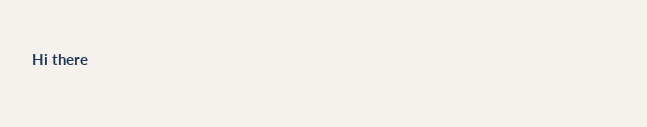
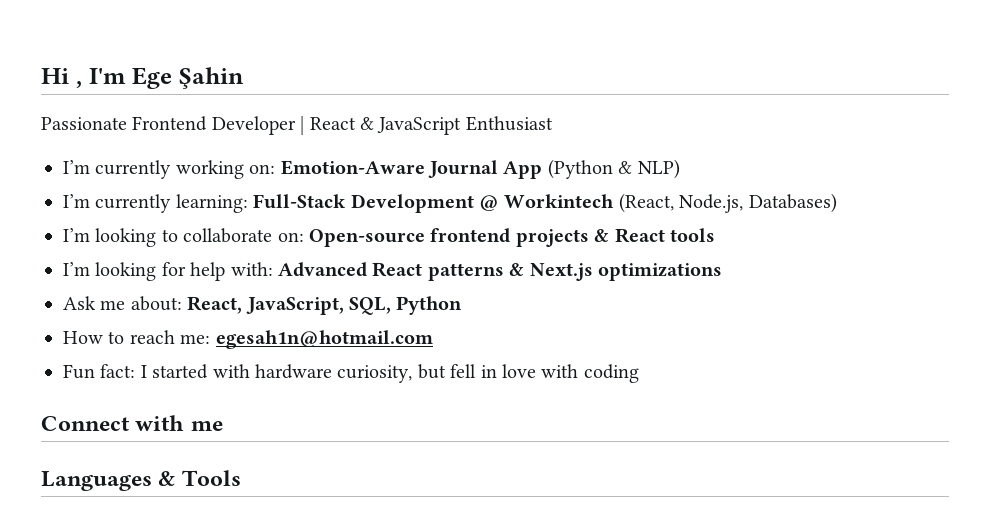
- Hi there
+ Hi , I'm Ege Şahin
+ Passionate Frontend Developer | React & JavaScript Enthusiast
+ I’m currently working on: Emotion-Aware Journal App (Python & NLP)
+ I’m currently learning: Full-Stack Development @ Workintech (React, Node.js, Databases)
+ I’m looking to collaborate on: Open-source frontend projects & React tools
+ I’m looking for help with: Advanced React patterns & Next.js optimizations
+ Ask me about: React, JavaScript, SQL, Python
+ How to reach me: egesah1n@hotmail.com
+ Fun fact: I started with hardware curiosity, but fell in love with coding
+ Connect with me
+ Languages & Tools

